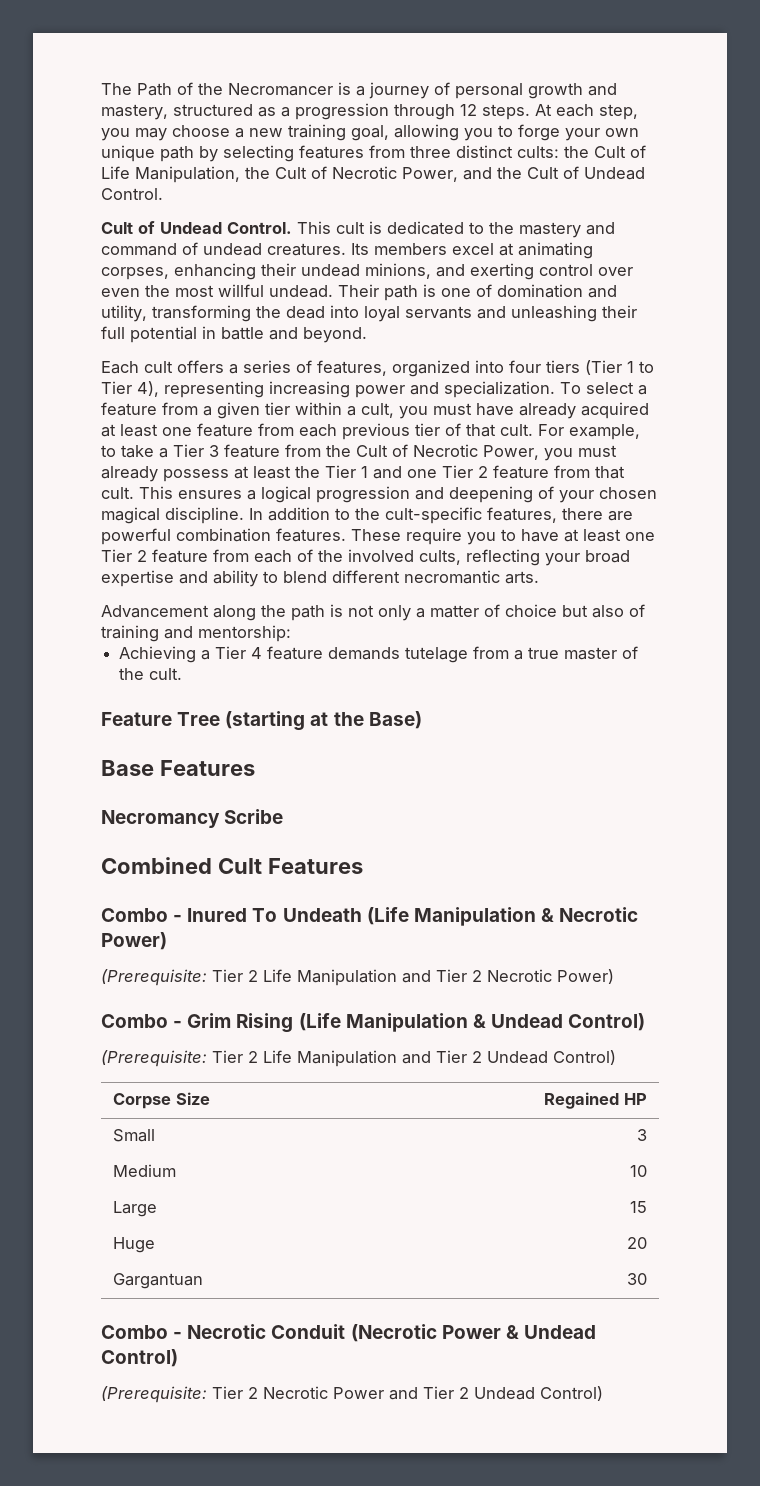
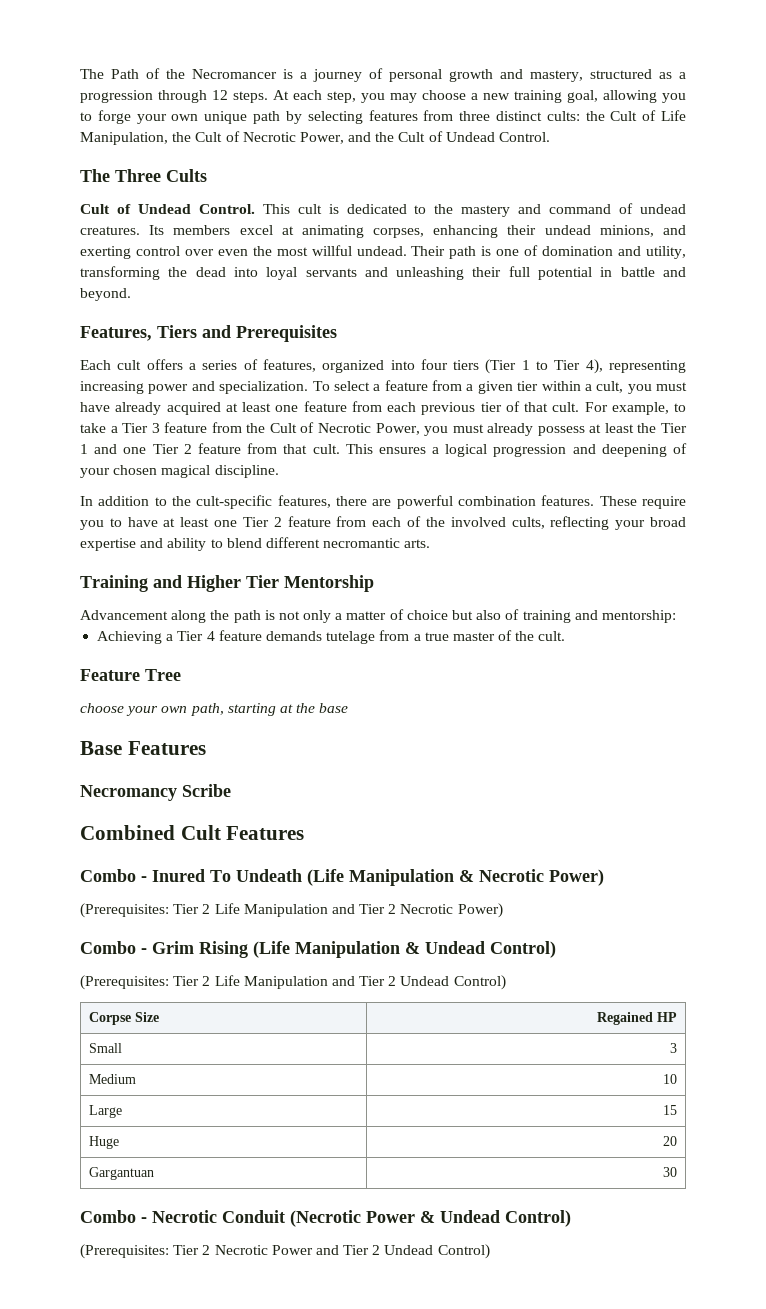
+ The Three Cults
+ Features, Tiers and Prerequisites
- This ensures a logical progression and deepening of your chosen magical discipline. In addition to the cult-specific features, there are powerful combination features.
+ This ensures a logical progression and deepening of your chosen magical discipline.
+ In addition to the cult-specific features, there are powerful combination features.
+ Training and Higher Tier Mentorship
- Feature Tree (starting at the Base)
+ Feature Tree
+ choose your own path, starting at the base
- (Prerequisite: Tier 2 Life Manipulation and Tier 2 Necrotic Power)
+ (Prerequisites: Tier 2 Life Manipulation and Tier 2 Necrotic Power)
- (Prerequisite: Tier 2 Life Manipulation and Tier 2 Undead Control)
+ (Prerequisites: Tier 2 Life Manipulation and Tier 2 Undead Control)
- (Prerequisite: Tier 2 Necrotic Power and Tier 2 Undead Control)
+ (Prerequisites: Tier 2 Necrotic Power and Tier 2 Undead Control)

